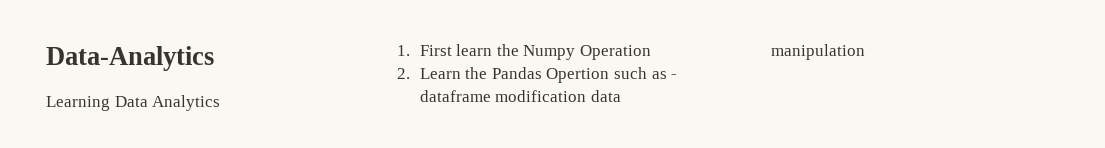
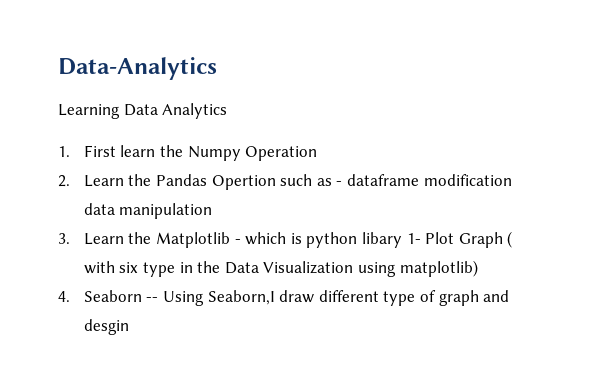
+ 3. Learn the Matplotlib - which is python libary 1- Plot Graph ( with six type in the Data Visualization using matplotlib)
+ 4. Seaborn -- Using Seaborn,I draw different type of graph and desgin

